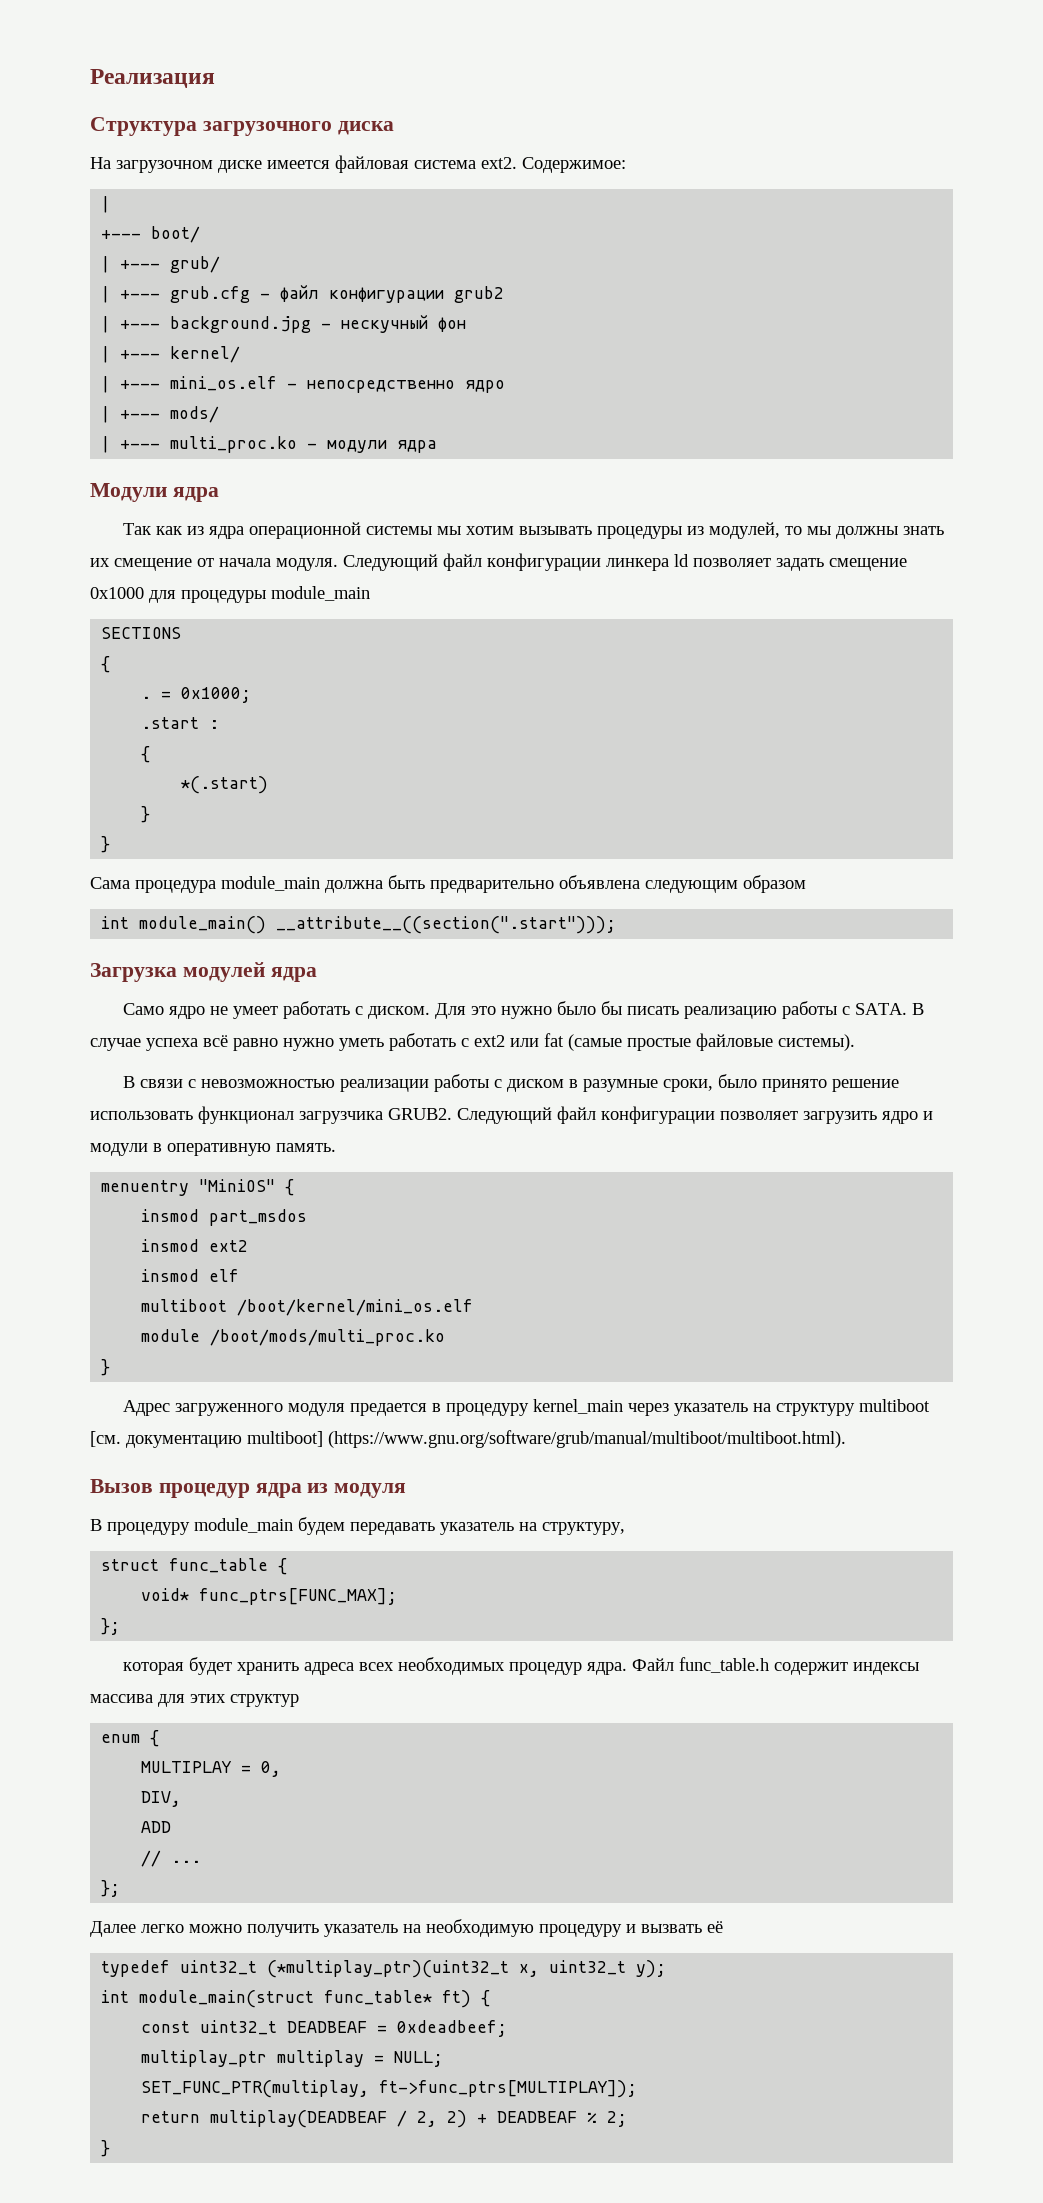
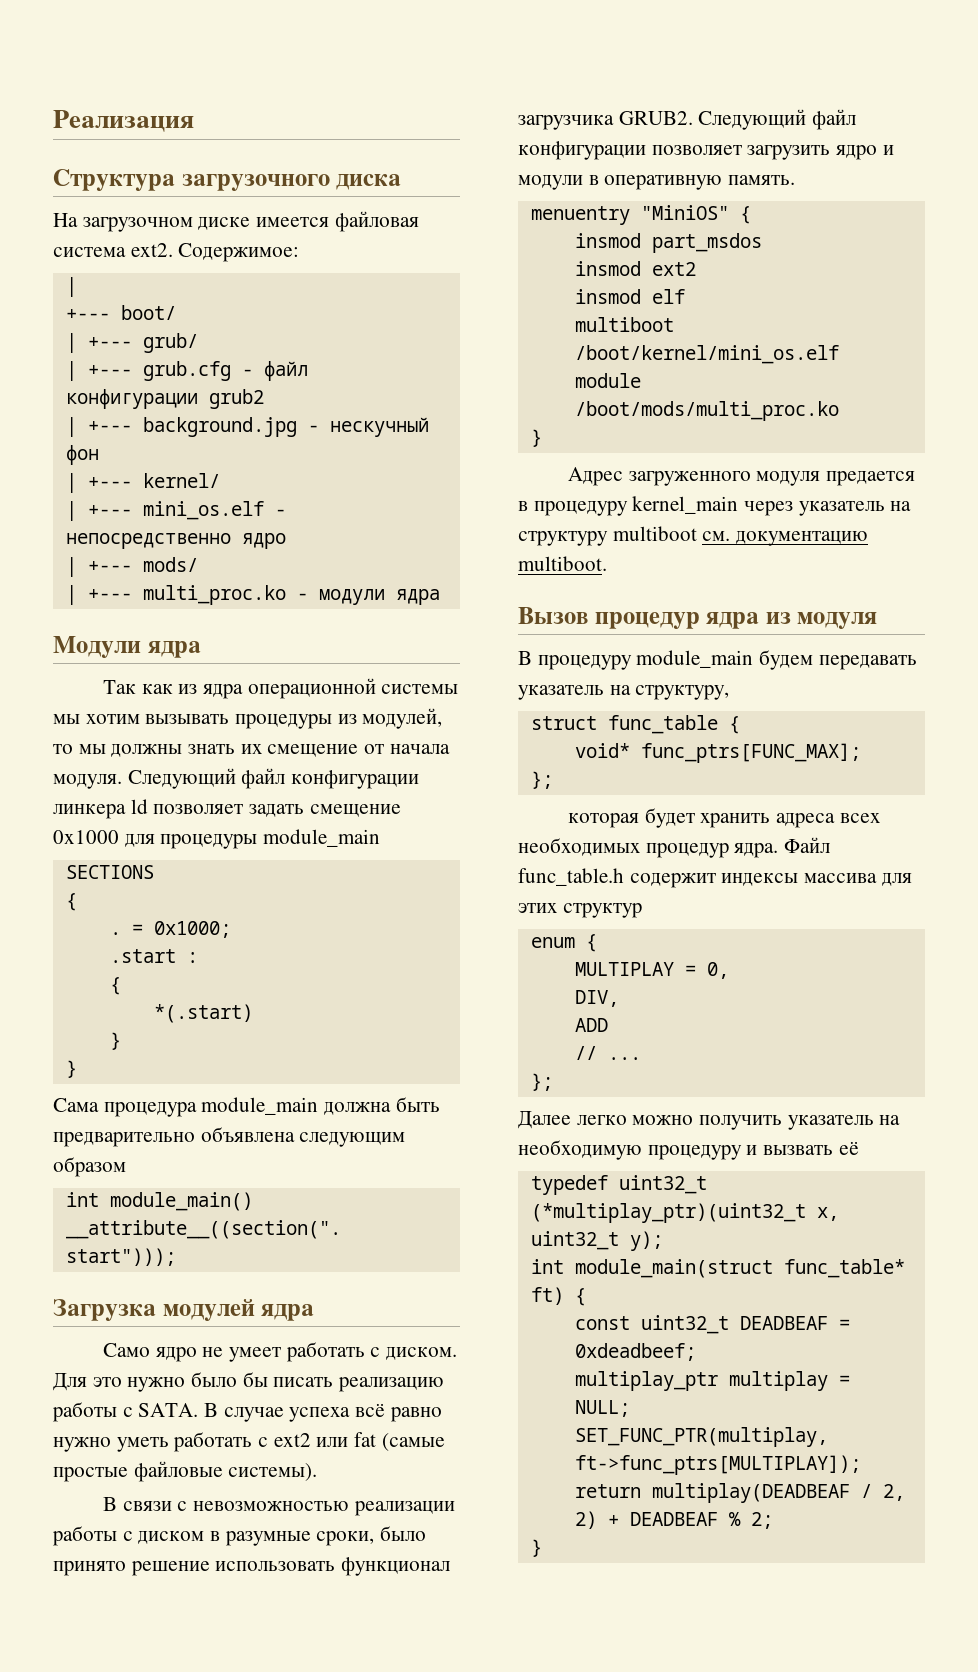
- Адрес загруженного модуля предается в процедуру kernel_main через указатель на структуру multiboot [см. документацию multiboot] (https://www.gnu.org/software/grub/manual/multiboot/multiboot.html).
+ Адрес загруженного модуля предается в процедуру kernel_main через указатель на структуру multiboot см. документацию multiboot.

